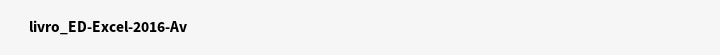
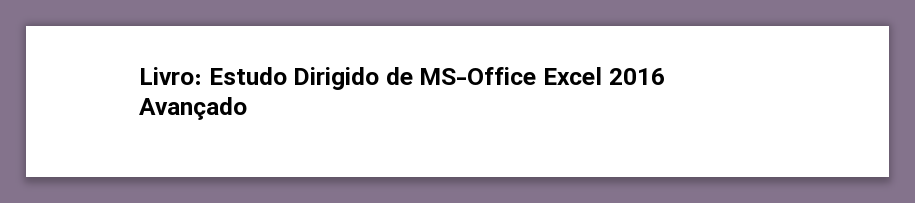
- livro_ED-Excel-2016-Av
+ Livro: Estudo Dirigido de MS-Office Excel 2016 Avançado

